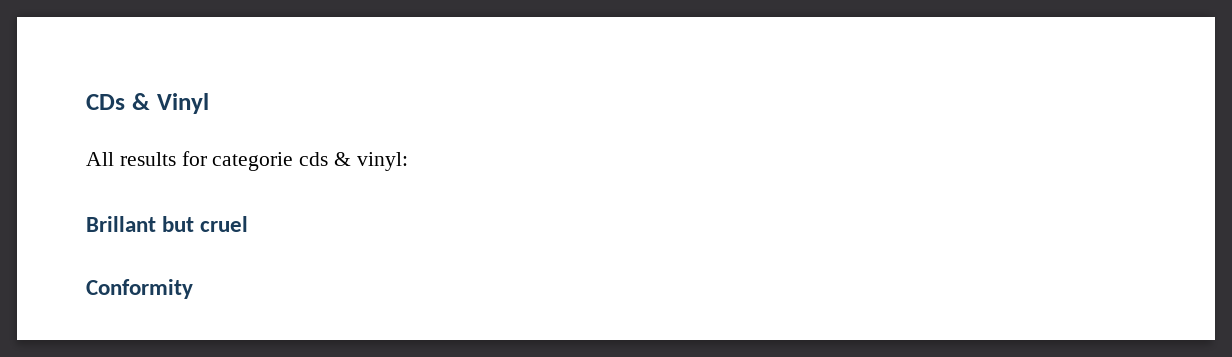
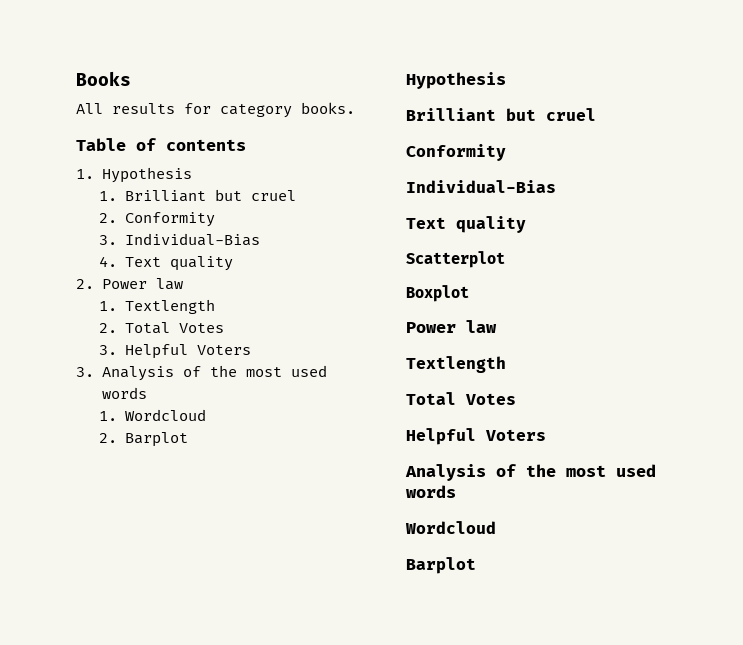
- CDs & Vinyl
+ Books
- All results for categorie cds & vinyl:
- Brillant but cruel
+ All results for category books.
+ Table of contents
+ 1. Hypothesis
+ 1. Brilliant but cruel
+ 2. Conformity
+ 3. Individual-Bias
+ 4. Text quality
+ 2. Power law
+ 1. Textlength
+ 2. Total Votes
+ 3. Helpful Voters
+ 3. Analysis of the most used words
+ 1. Wordcloud
+ 2. Barplot
+ Hypothesis
+ Brilliant but cruel
  Conformity
+ Individual-Bias
+ Text quality
+ Scatterplot
+ Boxplot
+ Power law
+ Textlength
+ Total Votes
+ Helpful Voters
+ Analysis of the most used words
+ Wordcloud
+ Barplot

